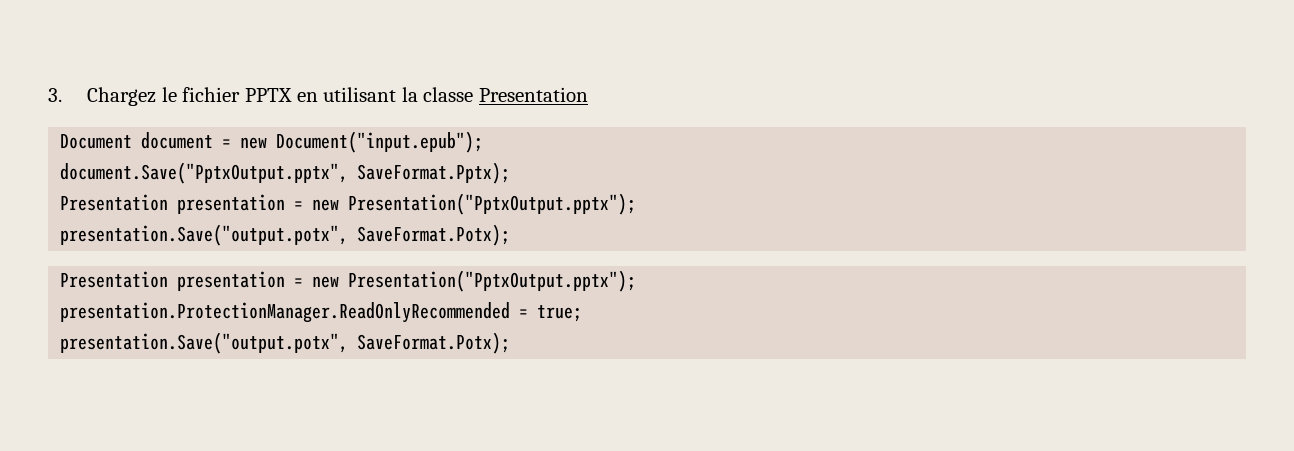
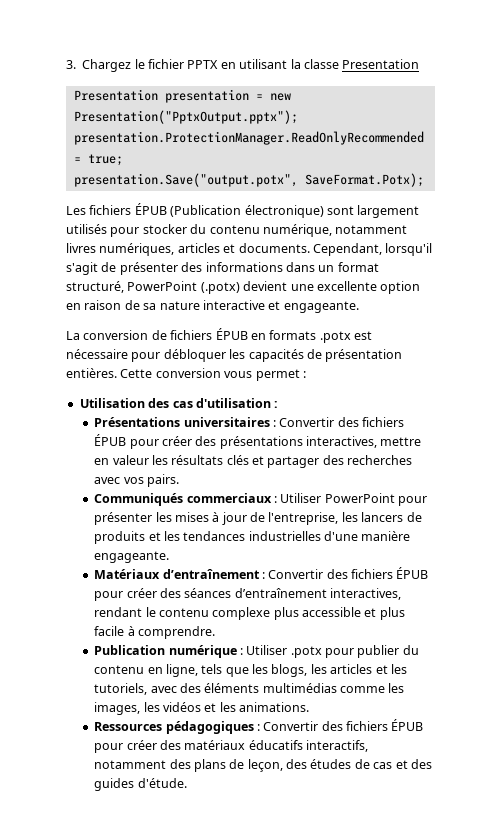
- Document document = new Document("input.epub");
- document.Save("PptxOutput.pptx", SaveFormat.Pptx);
- Presentation presentation = new Presentation("PptxOutput.pptx");
- presentation.Save("output.potx", SaveFormat.Potx);
+ Les fichiers ÉPUB (Publication électronique) sont largement utilisés pour stocker du contenu numérique, notamment livres numériques, articles et documents. Cependant, lorsqu'il s'agit de présenter des informations dans un format structuré, PowerPoint (.potx) devient une excellente option en raison de sa nature interactive et engageante.
+ La conversion de fichiers ÉPUB en formats .potx est nécessaire pour débloquer les capacités de présentation entières. Cette conversion vous permet :
+ Utilisation des cas d'utilisation :
+ Présentations universitaires : Convertir des fichiers ÉPUB pour créer des présentations interactives, mettre en valeur les résultats clés et partager des recherches avec vos pairs.
+ Communiqués commerciaux : Utiliser PowerPoint pour présenter les mises à jour de l'entreprise, les lancers de produits et les tendances industrielles d'une manière engageante.
+ Matériaux d’entraînement : Convertir des fichiers ÉPUB pour créer des séances d’entraînement interactives, rendant le contenu complexe plus accessible et plus facile à comprendre.
+ Publication numérique : Utiliser .potx pour publier du contenu en ligne, tels que les blogs, les articles et les tutoriels, avec des éléments multimédias comme les images, les vidéos et les animations.
+ Ressources pédagogiques : Convertir des fichiers ÉPUB pour créer des matériaux éducatifs interactifs, notamment des plans de leçon, des études de cas et des guides d'étude.

